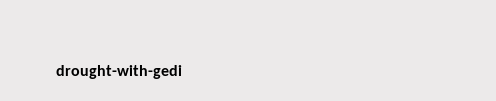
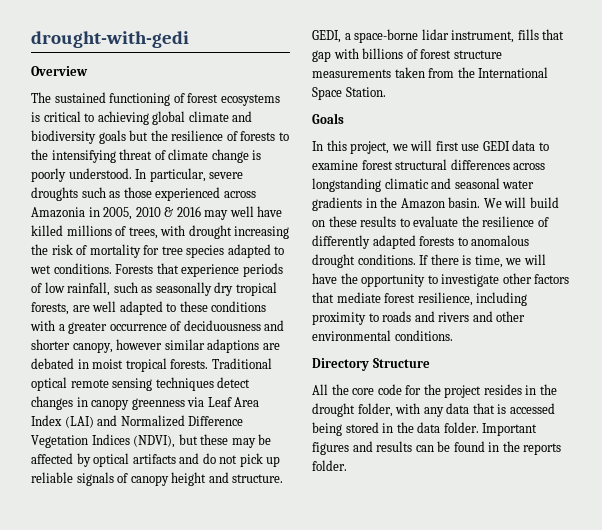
+ Overview
+ The sustained functioning of forest ecosystems is critical to achieving global climate and biodiversity goals but the resilience of forests to the intensifying threat of climate change is poorly understood. In particular, severe droughts such as those experienced across Amazonia in 2005, 2010 & 2016 may well have killed millions of trees, with drought increasing the risk of mortality for tree species adapted to wet conditions. Forests that experience periods of low rainfall, such as seasonally dry tropical forests, are well adapted to these conditions with a greater occurrence of deciduousness and shorter canopy, however similar adaptions are debated in moist tropical forests. Traditional optical remote sensing techniques detect changes in canopy greenness via Leaf Area Index (LAI) and Normalized Difference Vegetation Indices (NDVI), but these may be affected by optical artifacts and do not pick up reliable signals of canopy height and structure. GEDI, a space-borne lidar instrument, fills that gap with billions of forest structure measurements taken from the International Space Station.
+ Goals
+ In this project, we will first use GEDI data to examine forest structural differences across longstanding climatic and seasonal water gradients in the Amazon basin. We will build on these results to evaluate the resilience of differently adapted forests to anomalous drought conditions. If there is time, we will have the opportunity to investigate other factors that mediate forest resilience, including proximity to roads and rivers and other environmental conditions.
+ Directory Structure
+ All the core code for the project resides in the drought folder, with any data that is accessed being stored in the data folder. Important figures and results can be found in the reports folder.

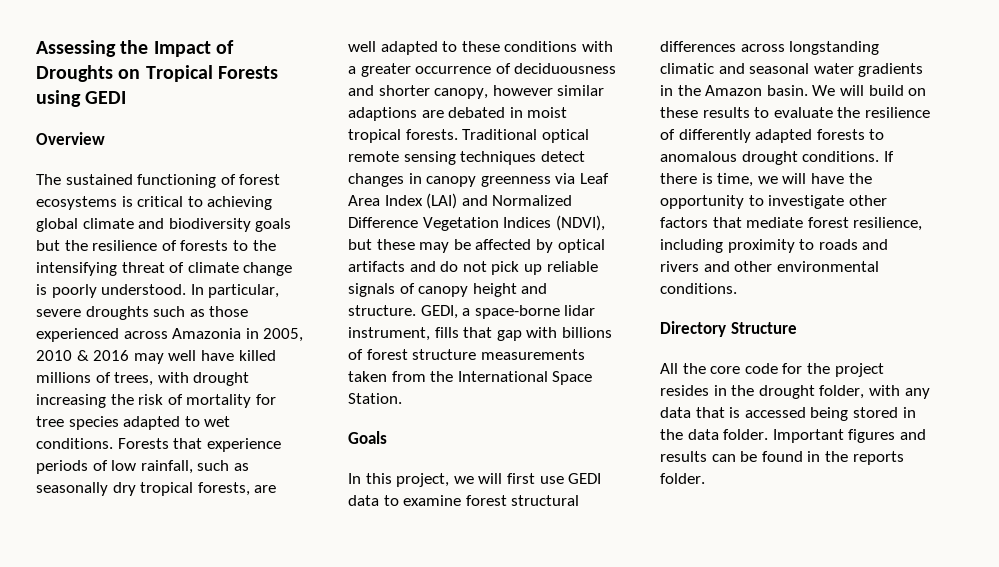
- drought-with-gedi
+ Assessing the Impact of Droughts on Tropical Forests using GEDI

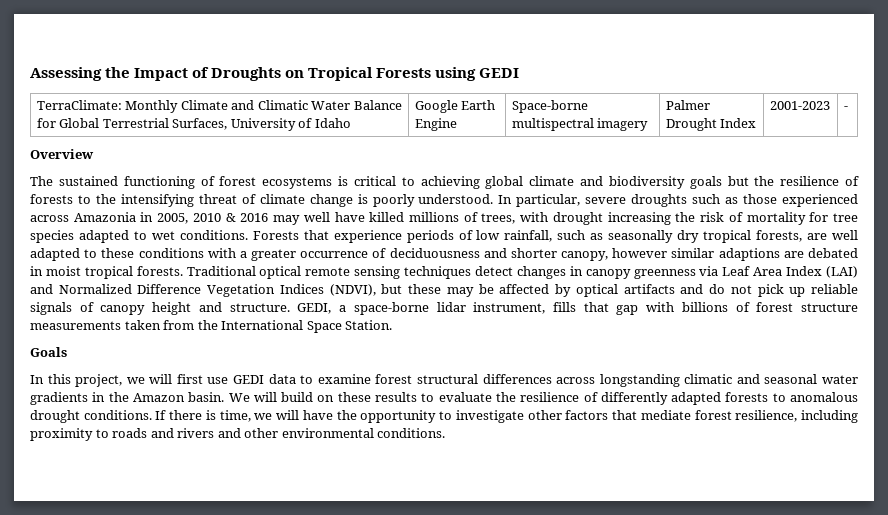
+ TerraClimate: Monthly Climate and Climatic Water Balance for Global Terrestrial Surfaces, University of Idaho | Google Earth Engine | Space-borne multispectral imagery | Palmer Drought Index | 2001-2023 | -
- Directory Structure
- All the core code for the project resides in the drought folder, with any data that is accessed being stored in the data folder. Important figures and results can be found in the reports folder.

